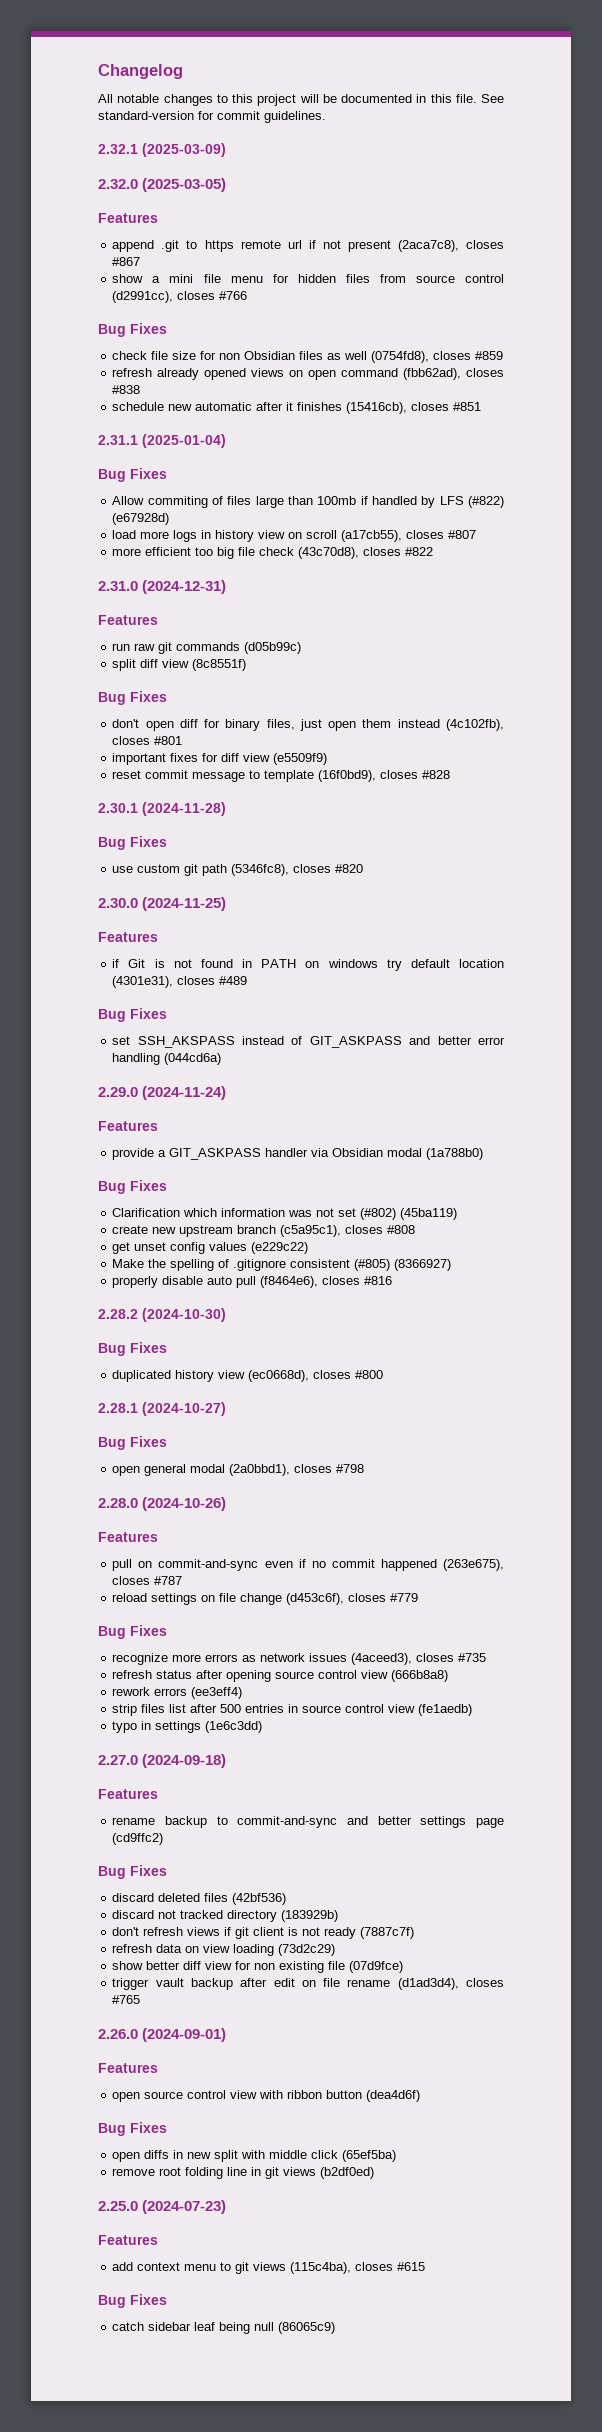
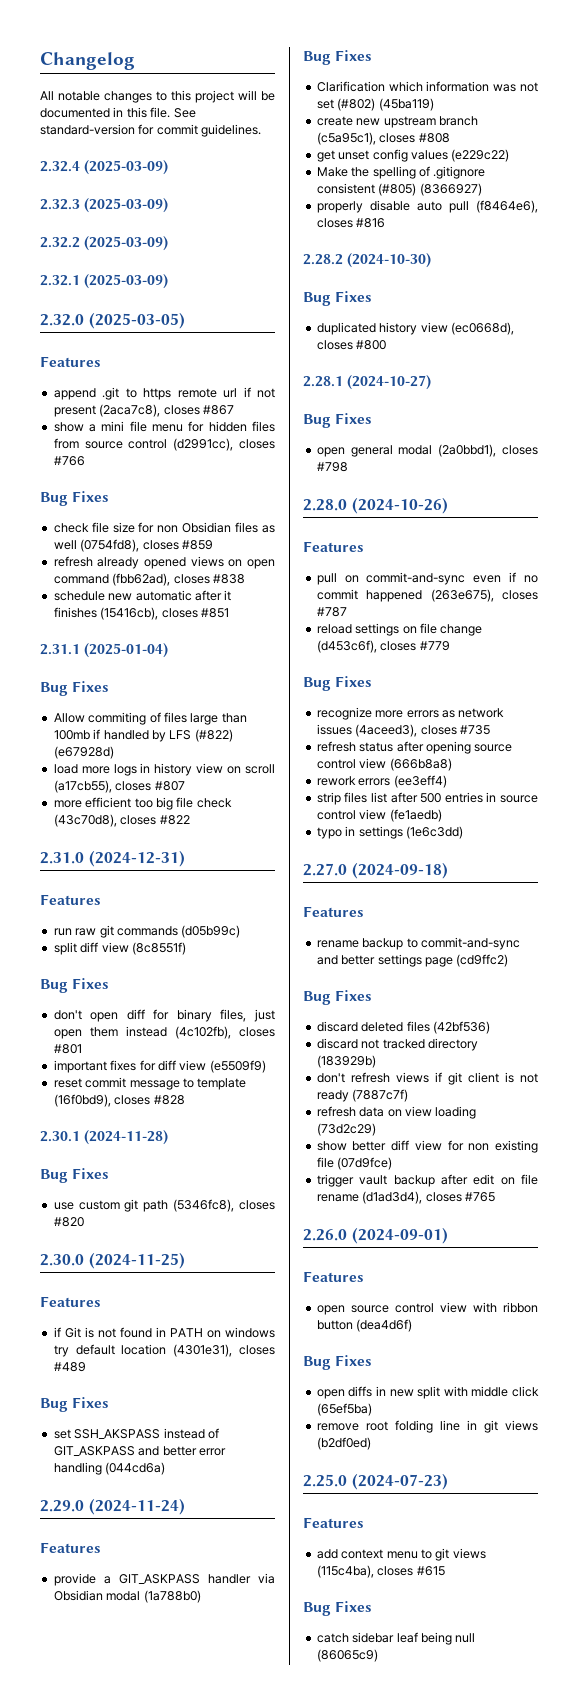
+ 2.32.4 (2025-03-09)
+ 2.32.3 (2025-03-09)
+ 2.32.2 (2025-03-09)

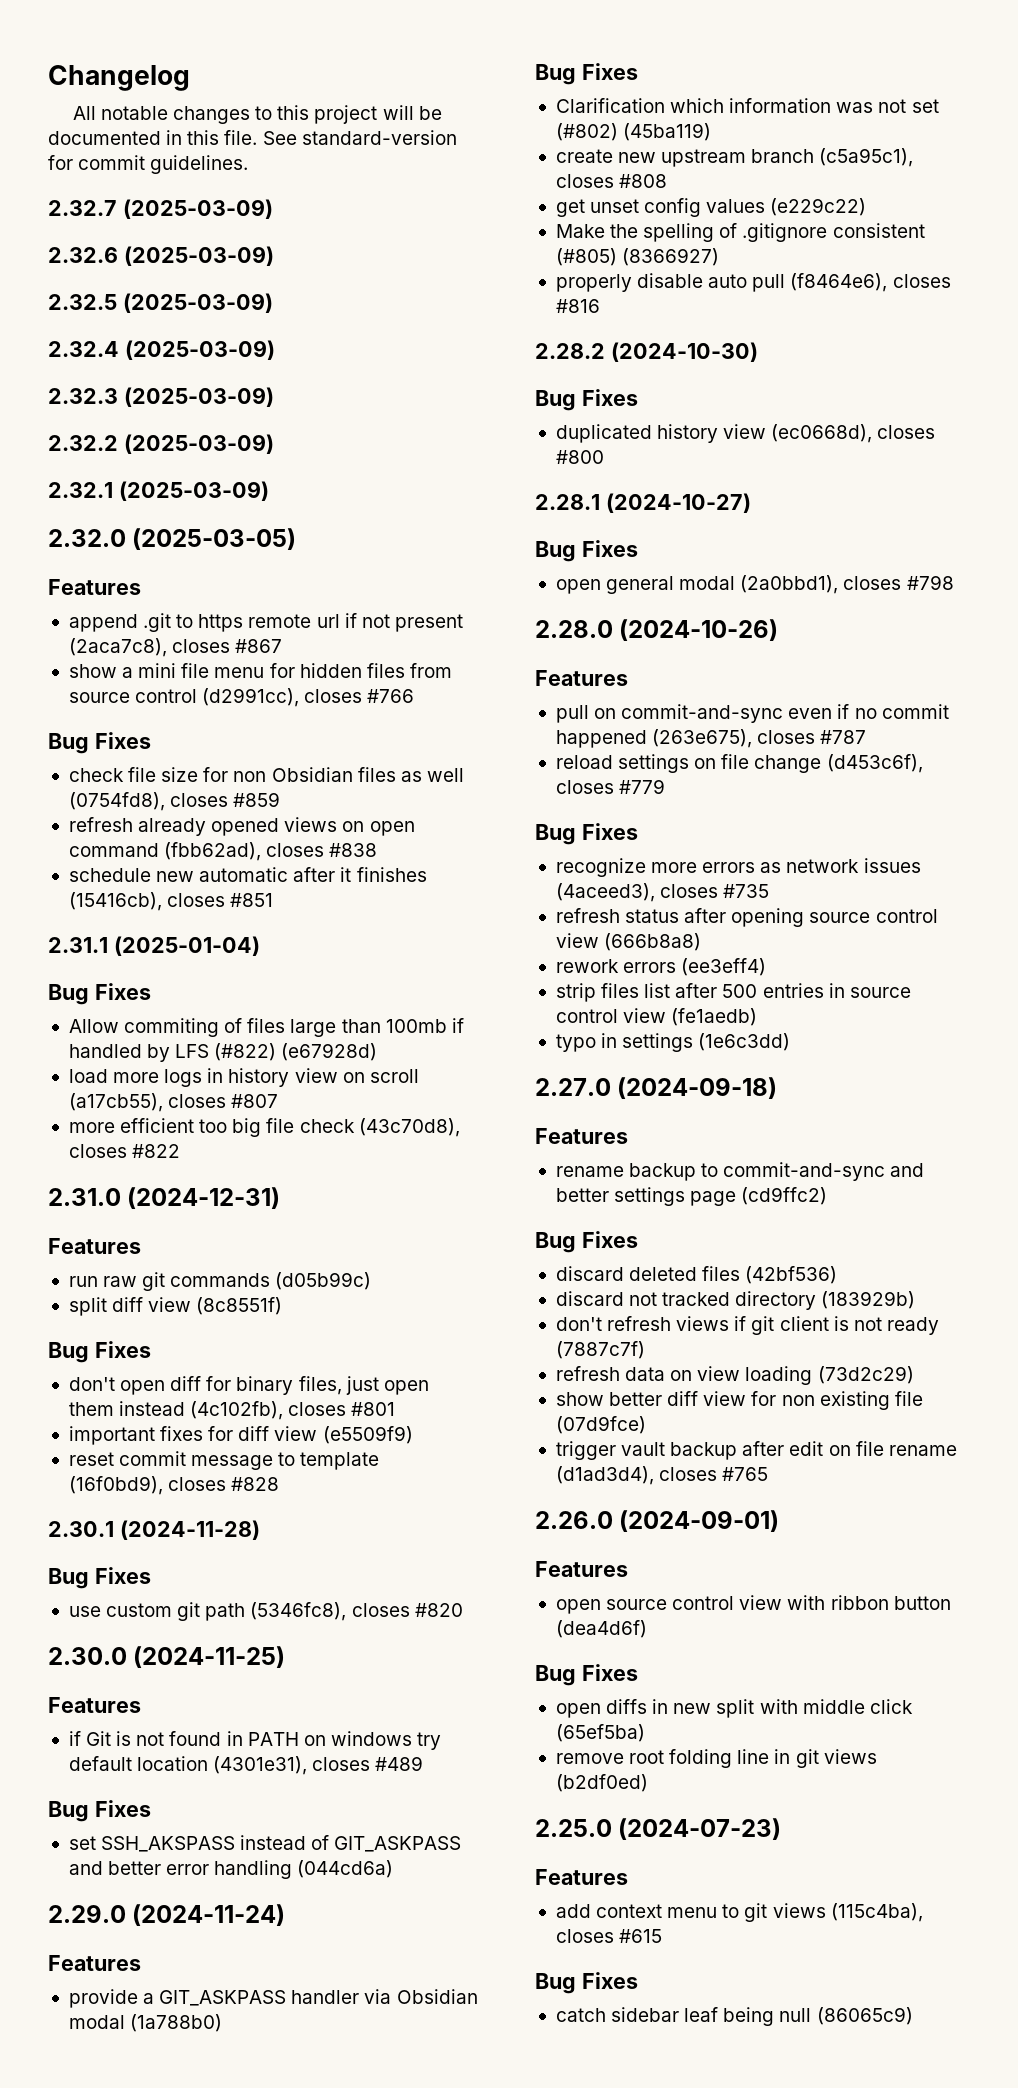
+ 2.32.7 (2025-03-09)
+ 2.32.6 (2025-03-09)
+ 2.32.5 (2025-03-09)

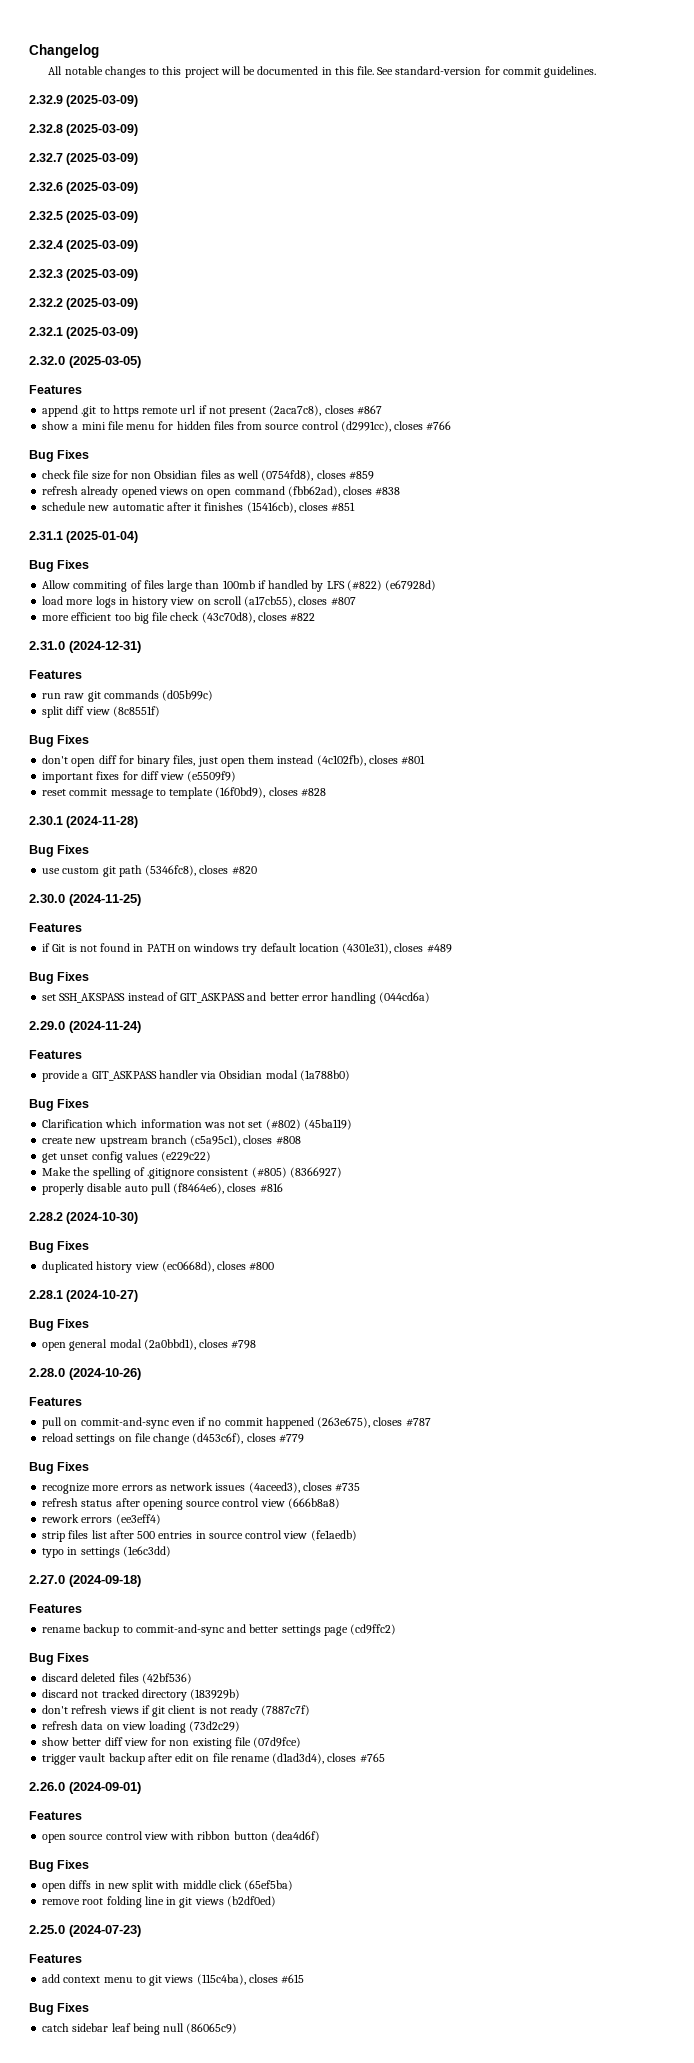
+ 2.32.9 (2025-03-09)
+ 2.32.8 (2025-03-09)

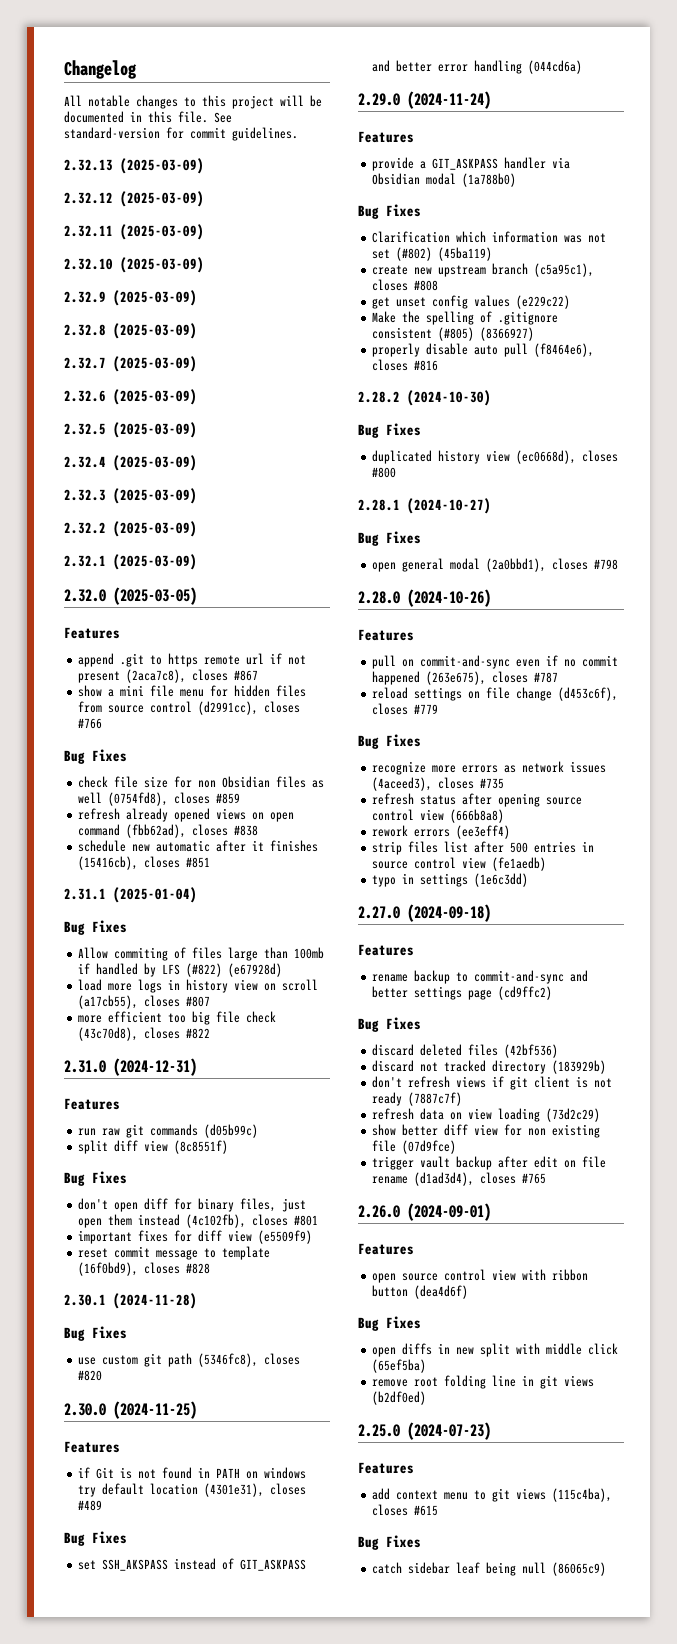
+ 2.32.13 (2025-03-09)
+ 2.32.12 (2025-03-09)
+ 2.32.11 (2025-03-09)
+ 2.32.10 (2025-03-09)

